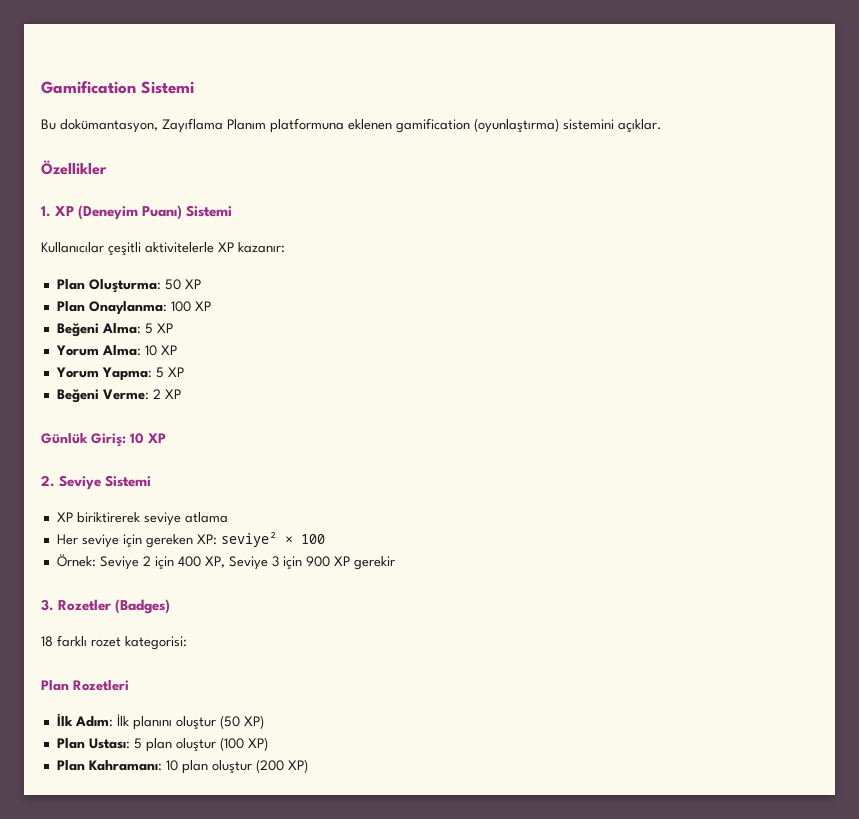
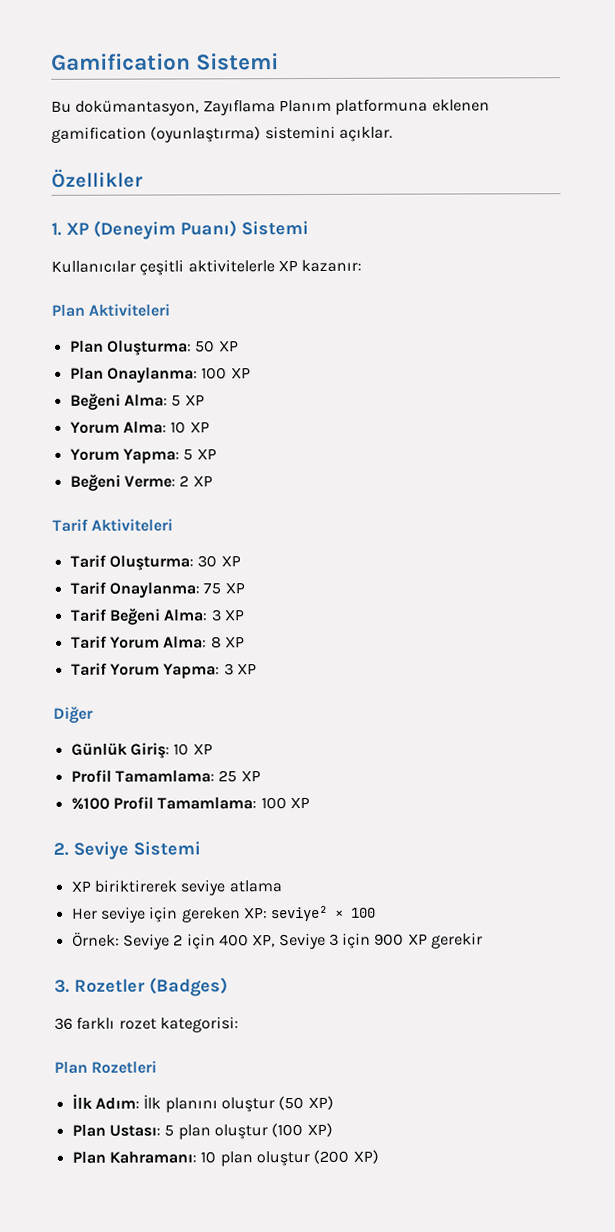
+ Plan Aktiviteleri
+ Tarif Aktiviteleri
+ Tarif Oluşturma: 30 XP
+ Tarif Onaylanma: 75 XP
+ Tarif Beğeni Alma: 3 XP
+ Tarif Yorum Alma: 8 XP
+ Tarif Yorum Yapma: 3 XP
+ Diğer
  Günlük Giriş: 10 XP
+ Profil Tamamlama: 25 XP
+ %100 Profil Tamamlama: 100 XP
- 18 farklı rozet kategorisi:
+ 36 farklı rozet kategorisi:

